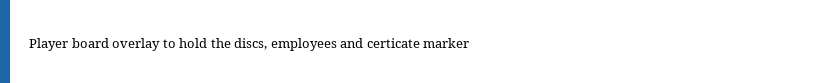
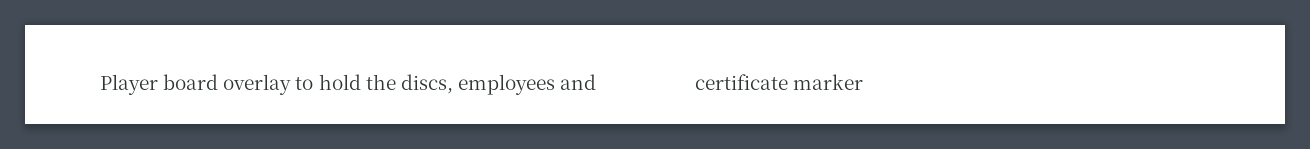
- Player board overlay to hold the discs, employees and certicate marker
+ Player board overlay to hold the discs, employees and certificate marker

